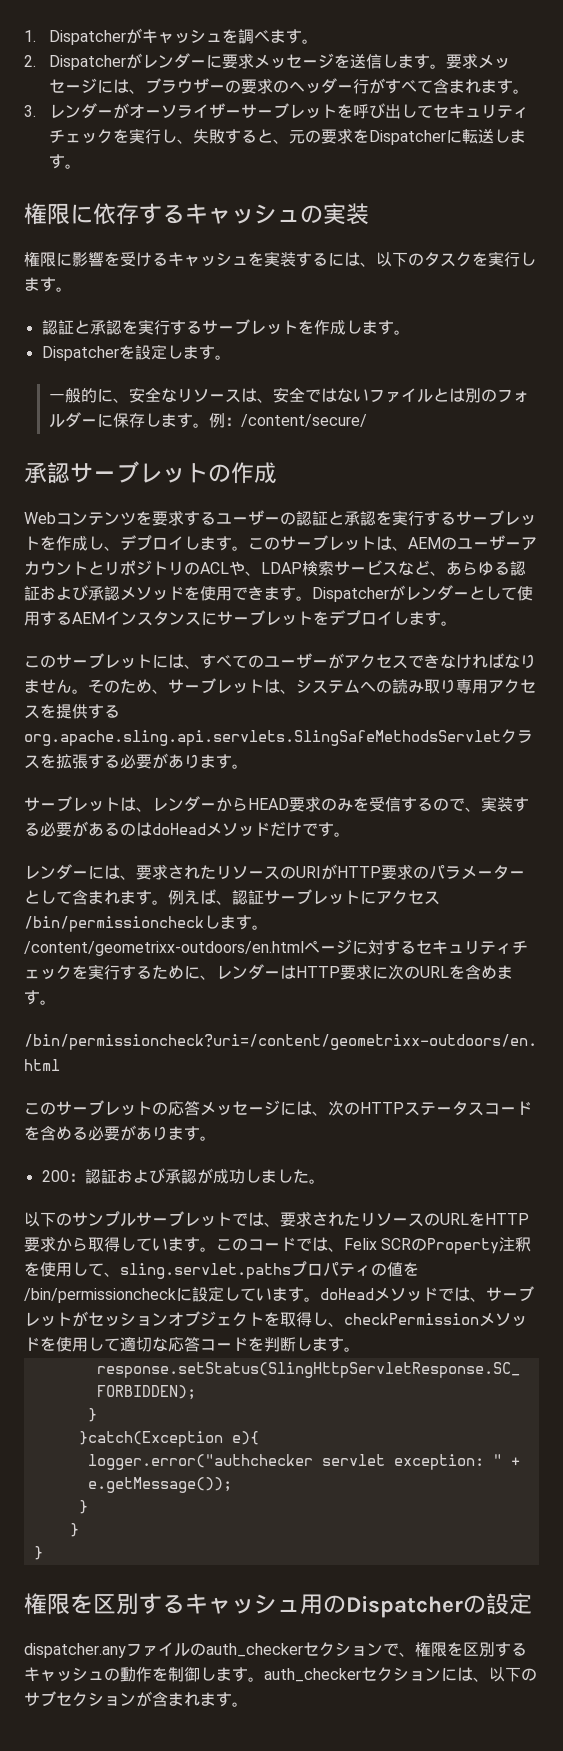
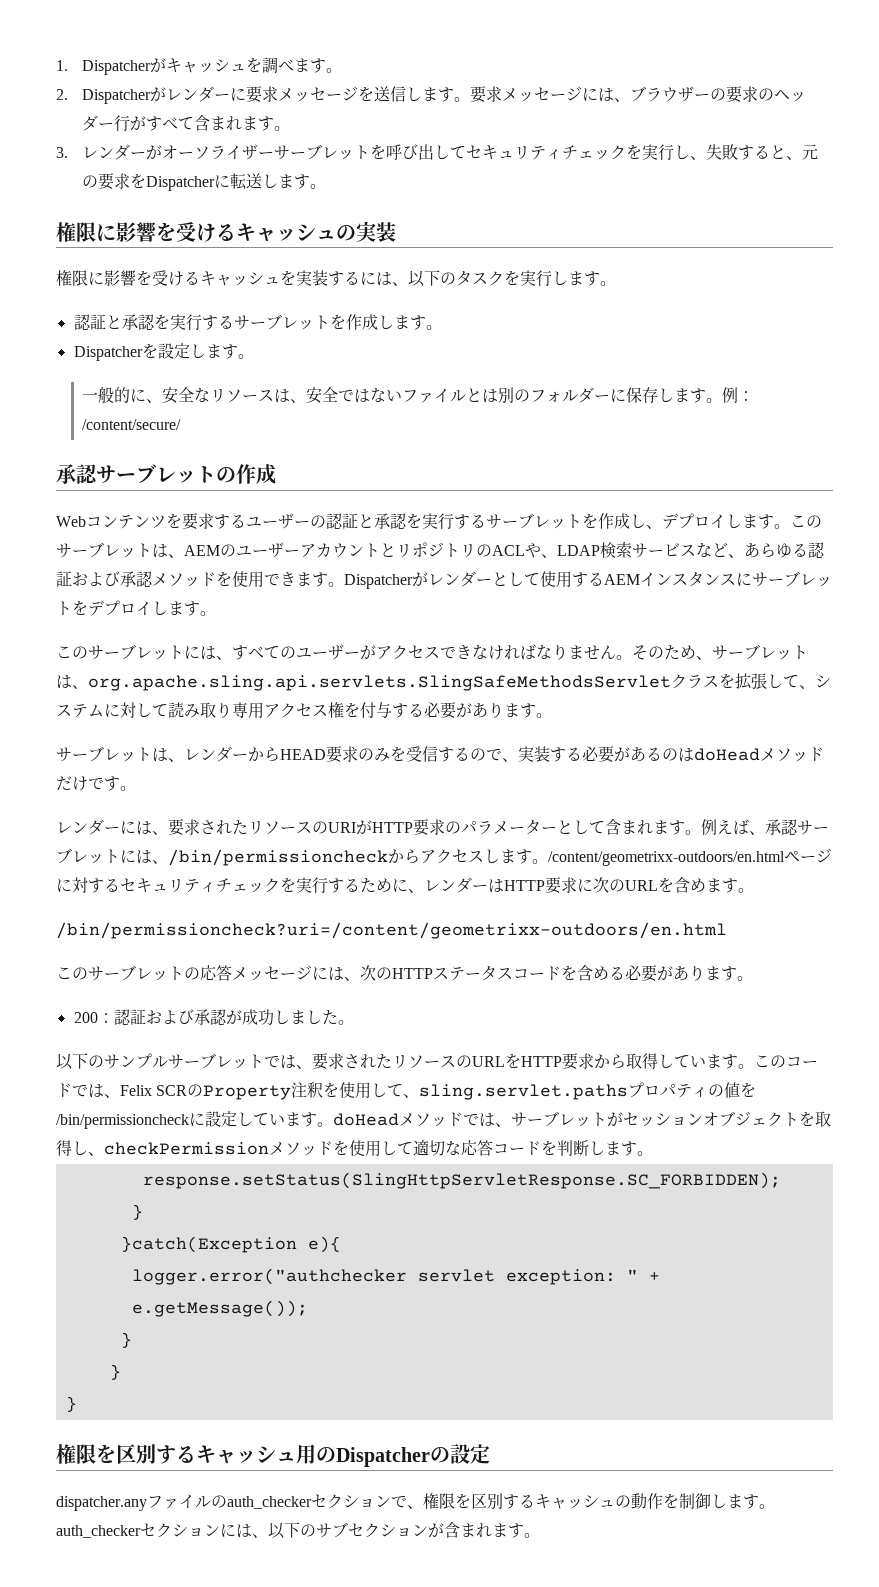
- 権限に依存するキャッシュの実装
+ 権限に影響を受けるキャッシュの実装
- そのため、サーブレットは、システムへの読み取り専用アクセスを提供するorg.apache.sling.api.servlets.SlingSafeMethodsServletクラスを拡張する必要があります。
+ そのため、サーブレットは、org.apache.sling.api.servlets.SlingSafeMethodsServletクラスを拡張して、システムに対して読み取り専用アクセス権を付与する必要があります。
- 例えば、認証サーブレットにアクセス/bin/permissioncheckします。
+ 例えば、承認サーブレットには、/bin/permissioncheckからアクセスします。

